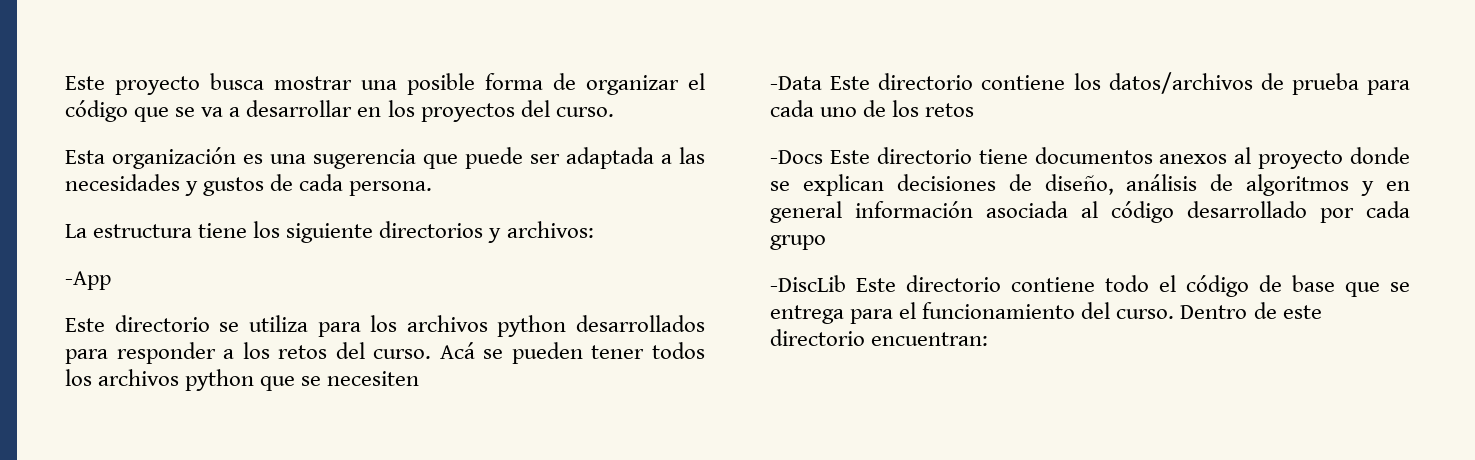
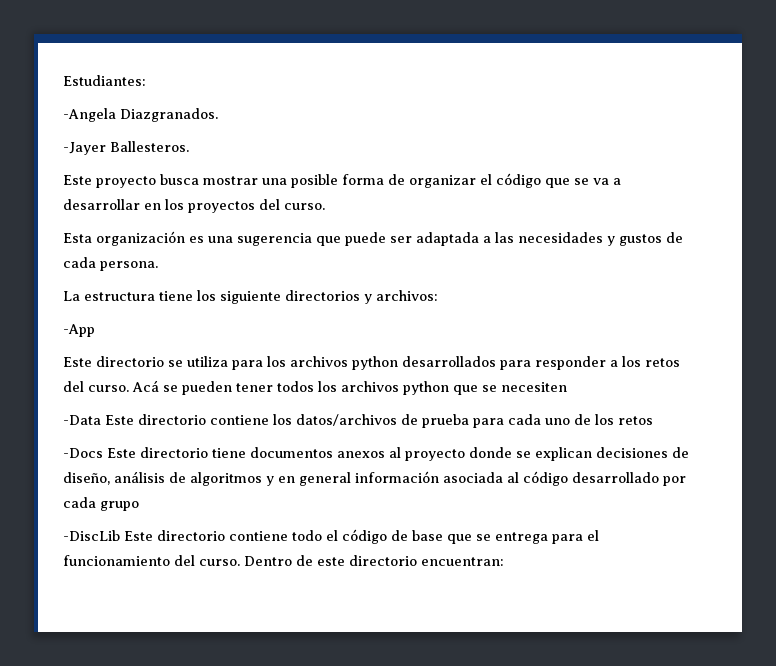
+ Estudiantes:
+ -Angela Diazgranados.
+ -Jayer Ballesteros.

